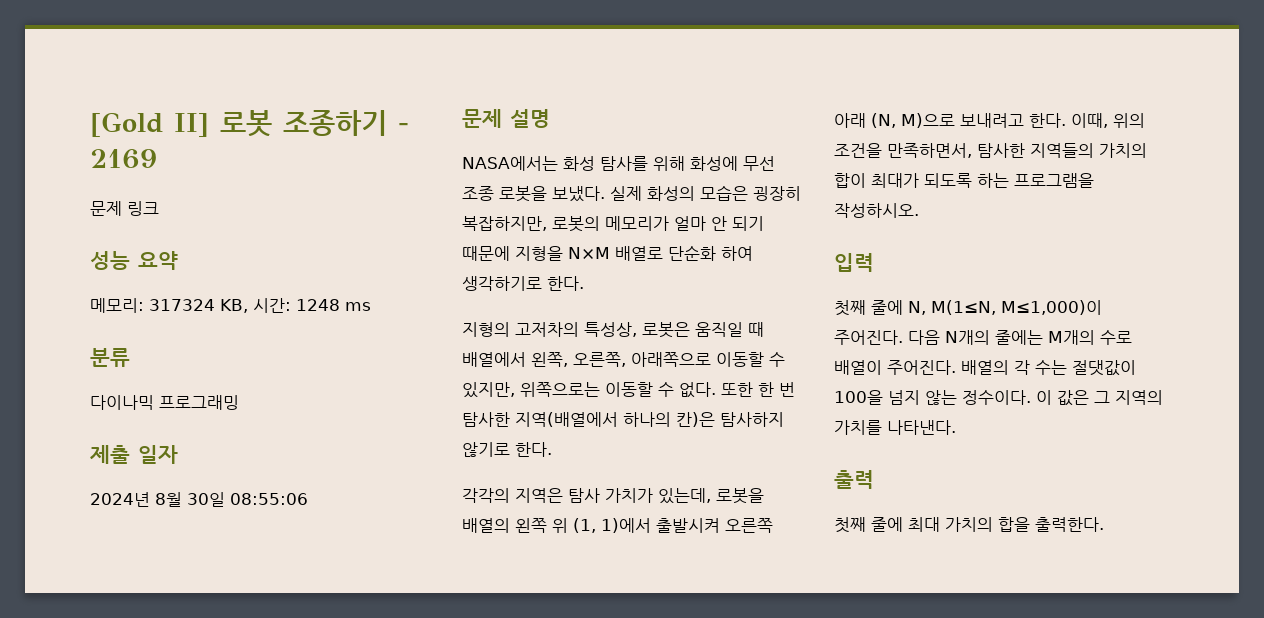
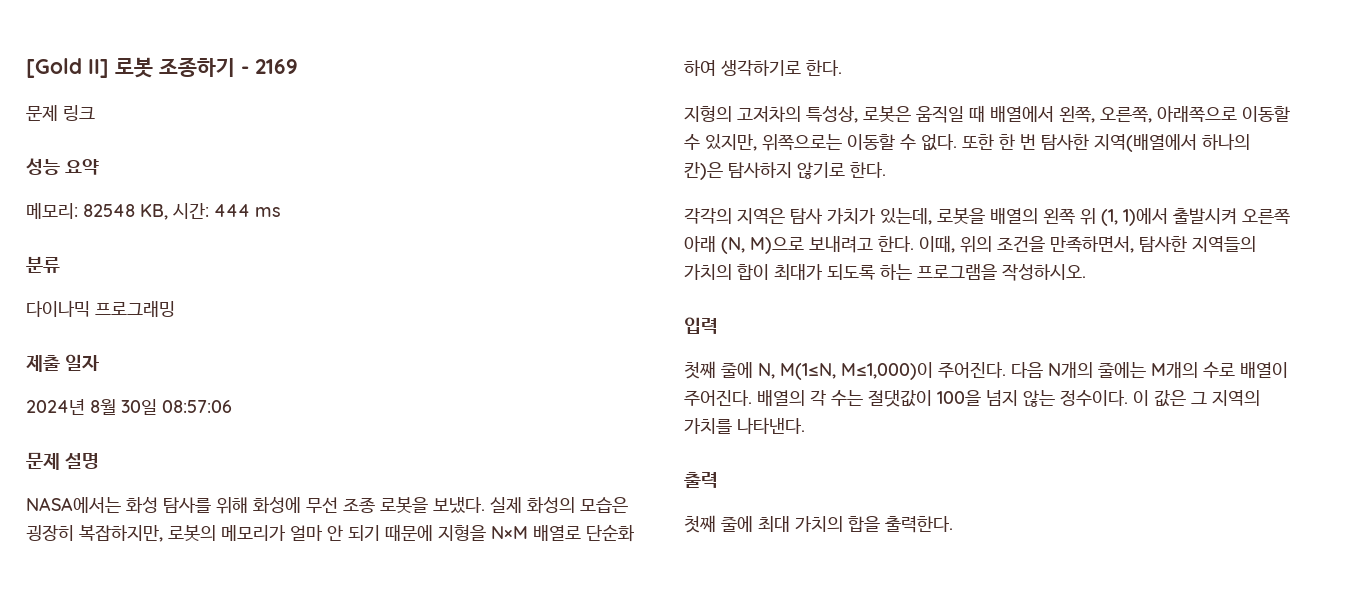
- 메모리: 317324 KB, 시간: 1248 ms
+ 메모리: 82548 KB, 시간: 444 ms
- 2024년 8월 30일 08:55:06
+ 2024년 8월 30일 08:57:06

